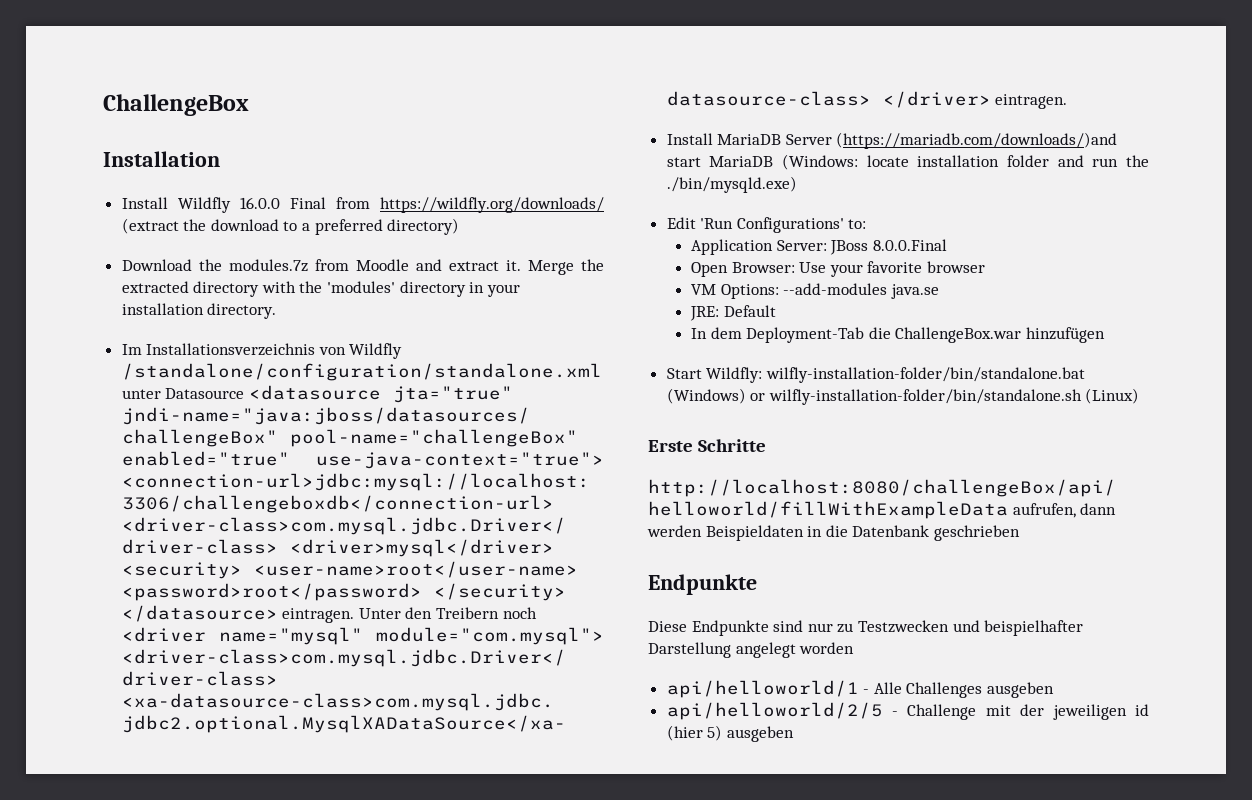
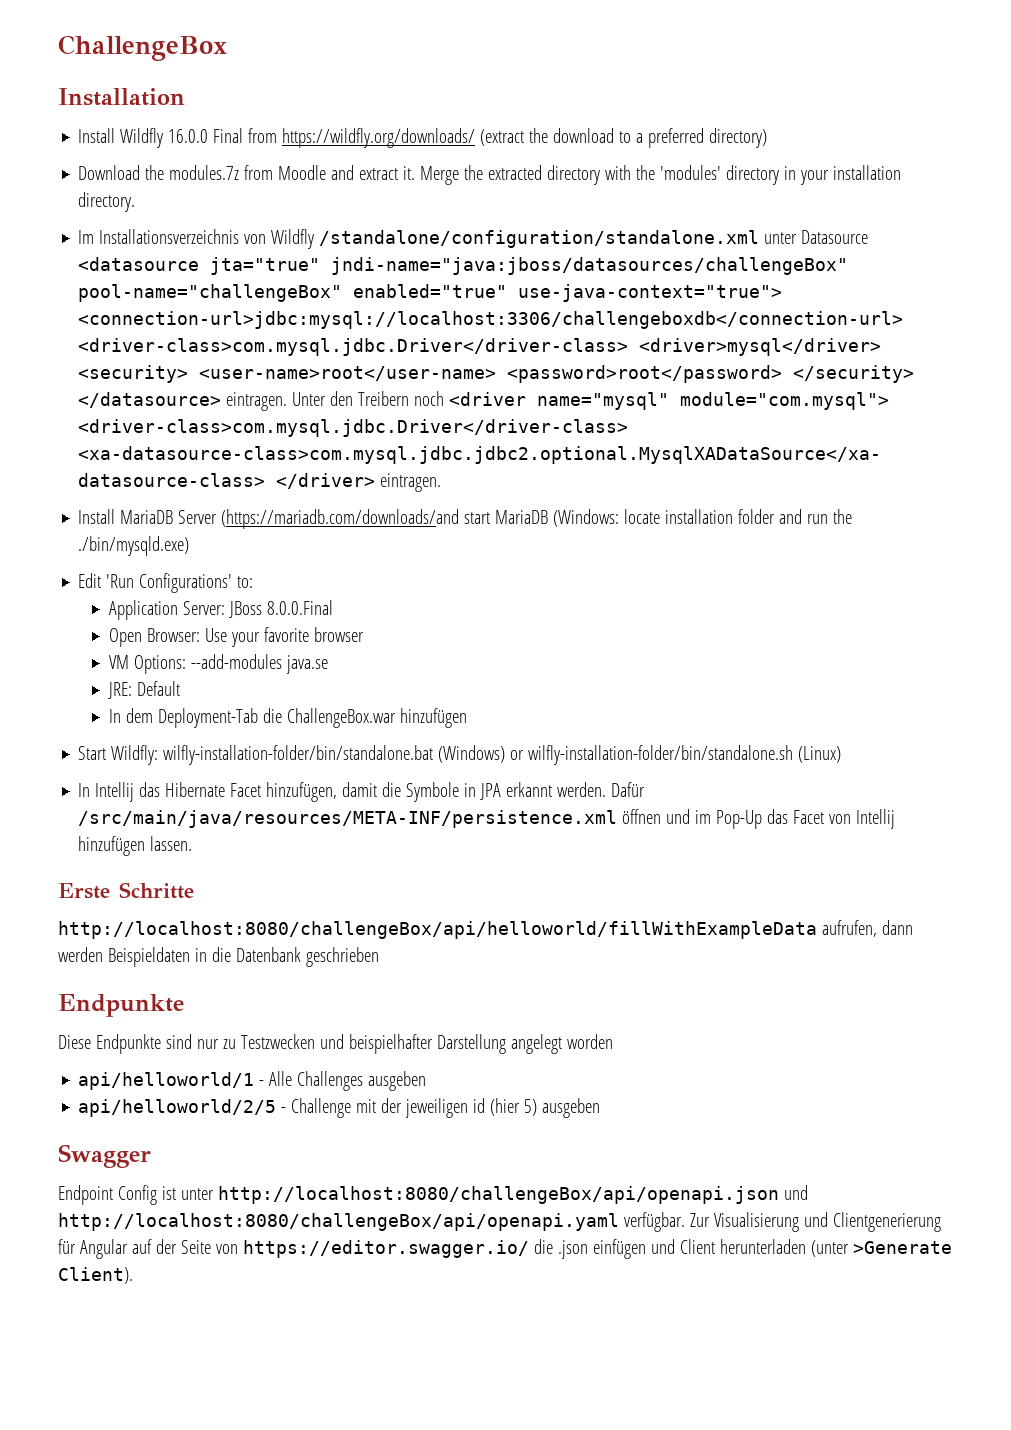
- Install MariaDB Server (https://mariadb.com/downloads/)and start MariaDB (Windows: locate installation folder and run the ./bin/mysqld.exe)
+ Install MariaDB Server (https://mariadb.com/downloads/and start MariaDB (Windows: locate installation folder and run the ./bin/mysqld.exe)
+ In Intellij das Hibernate Facet hinzufügen, damit die Symbole in JPA erkannt werden. Dafür /src/main/java/resources/META-INF/persistence.xml öffnen und im Pop-Up das Facet von Intellij hinzufügen lassen.
+ Swagger
+ Endpoint Config ist unter http://localhost:8080/challengeBox/api/openapi.json und http://localhost:8080/challengeBox/api/openapi.yaml verfügbar. Zur Visualisierung und Clientgenerierung für Angular auf der Seite von https://editor.swagger.io/ die .json einfügen und Client herunterladen (unter >Generate Client).

